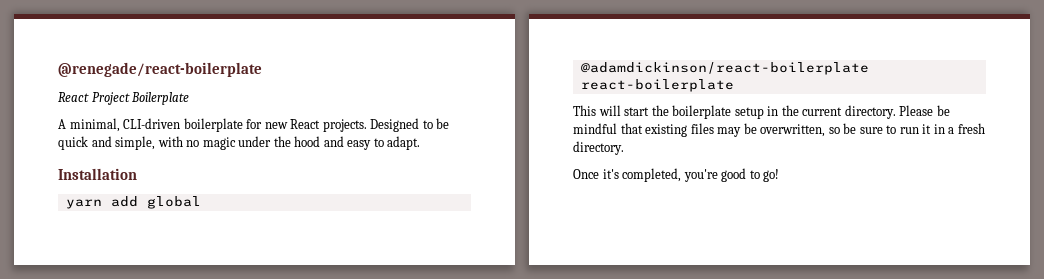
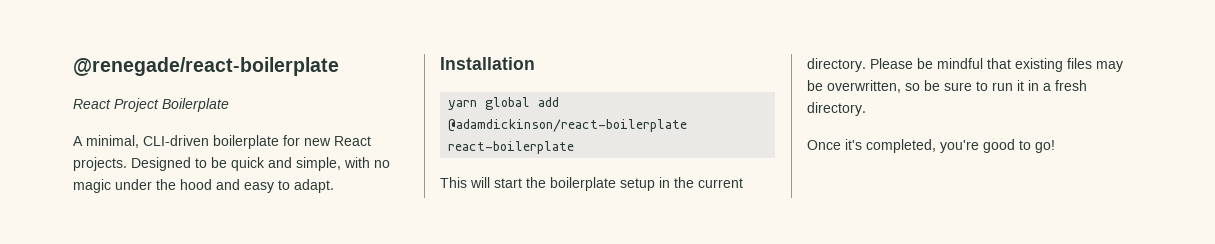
- yarn add global @adamdickinson/react-boilerplate
+ yarn global add @adamdickinson/react-boilerplate

